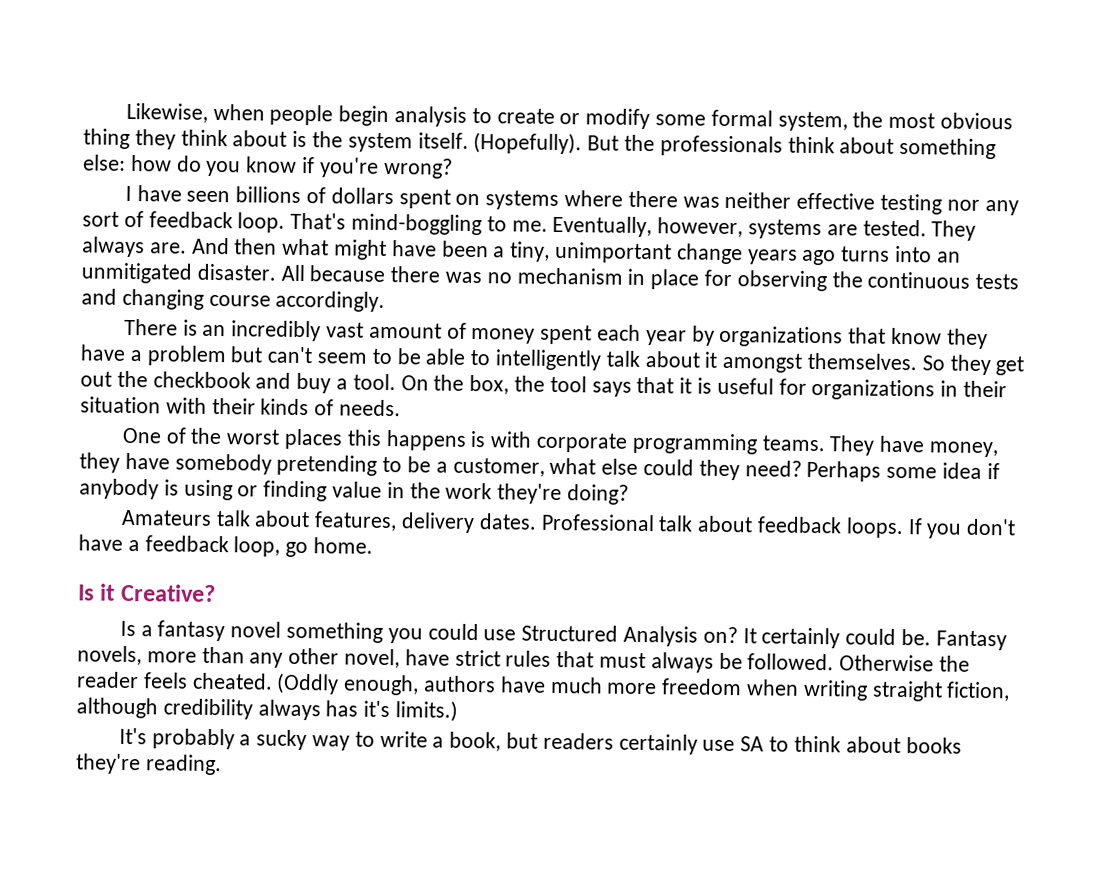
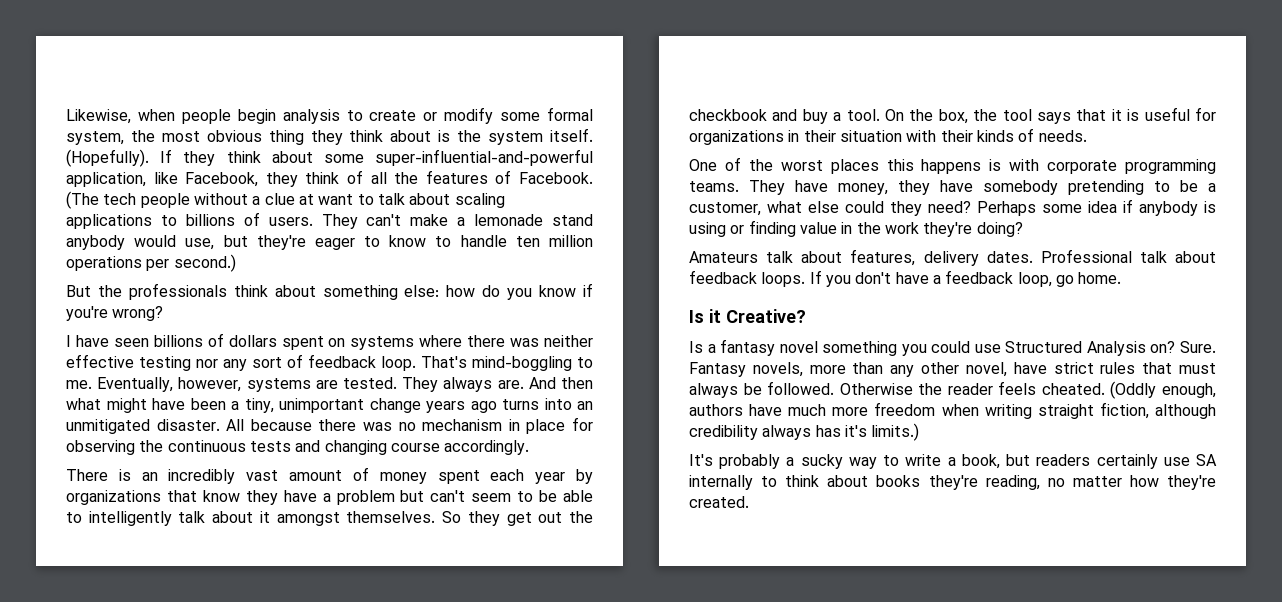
- (Hopefully). But the professionals think about something else: how do you know if you're wrong?
+ (Hopefully). If they think about some super-influential-and-powerful application, like Facebook, they think of all the features of Facebook. (The tech people without a clue at want to talk about scaling applications to billions of users. They can't make a lemonade stand anybody would use, but they're eager to know to handle ten million operations per second.)
+ But the professionals think about something else: how do you know if you're wrong?
- It certainly could be.
+ Sure.
- It's probably a sucky way to write a book, but readers certainly use SA to think about books they're reading.
+ It's probably a sucky way to write a book, but readers certainly use SA internally to think about books they're reading, no matter how they're created.

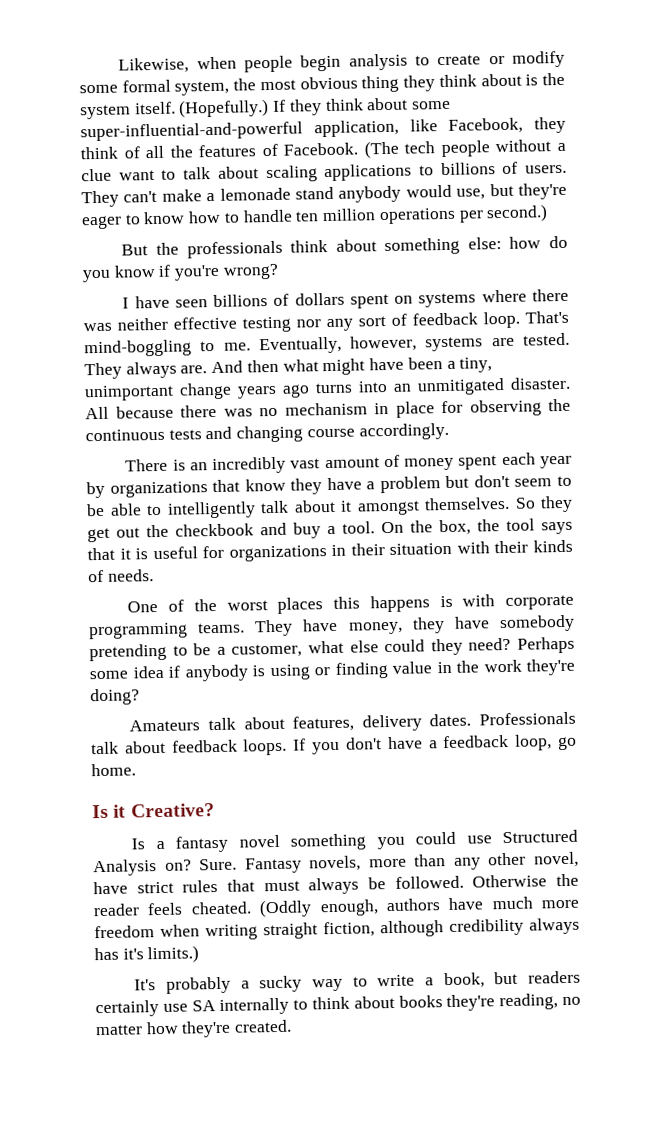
- (Hopefully).
+ (Hopefully.)
- (The tech people without a clue at want to talk about scaling applications to billions of users.
+ (The tech people without a clue want to talk about scaling applications to billions of users.
- They can't make a lemonade stand anybody would use, but they're eager to know to handle ten million operations per second.)
+ They can't make a lemonade stand anybody would use, but they're eager to know how to handle ten million operations per second.)
- There is an incredibly vast amount of money spent each year by organizations that know they have a problem but can't seem to be able to intelligently talk about it amongst themselves.
+ There is an incredibly vast amount of money spent each year by organizations that know they have a problem but don't seem to be able to intelligently talk about it amongst themselves.
- Professional talk about feedback loops.
+ Professionals talk about feedback loops.

